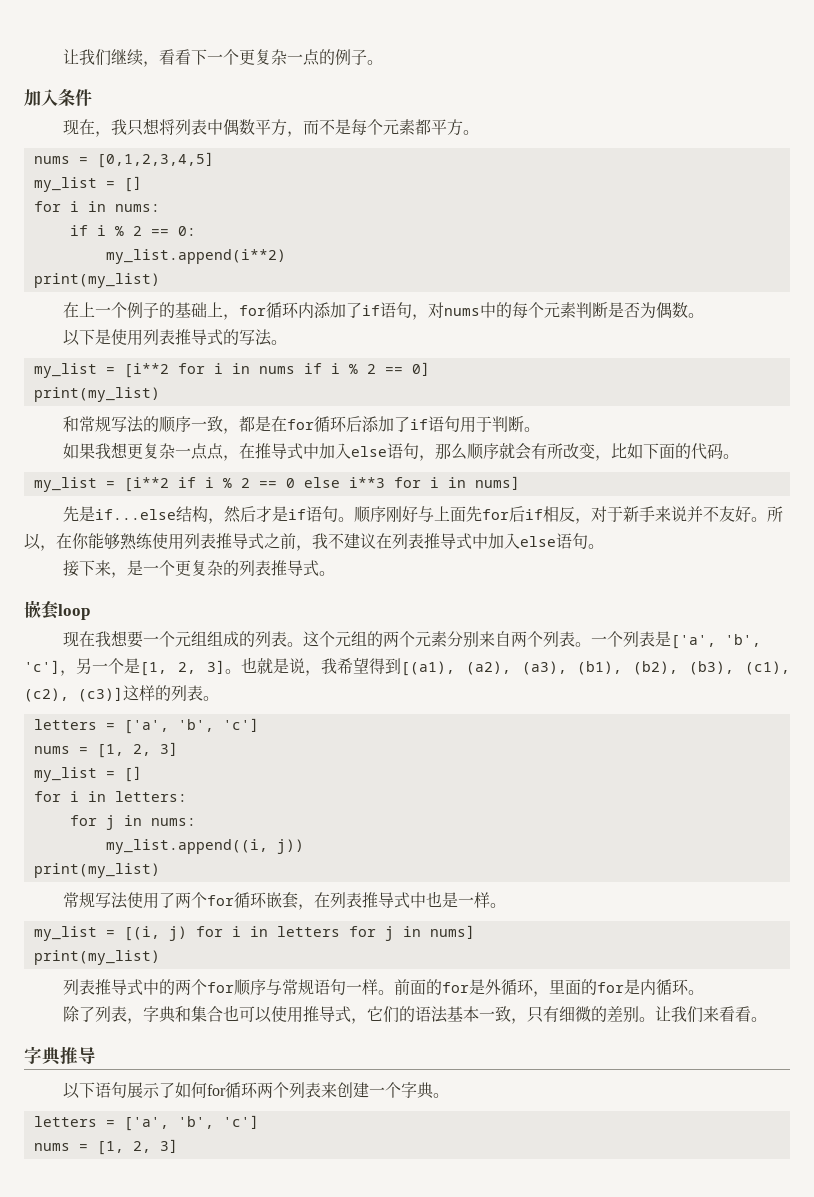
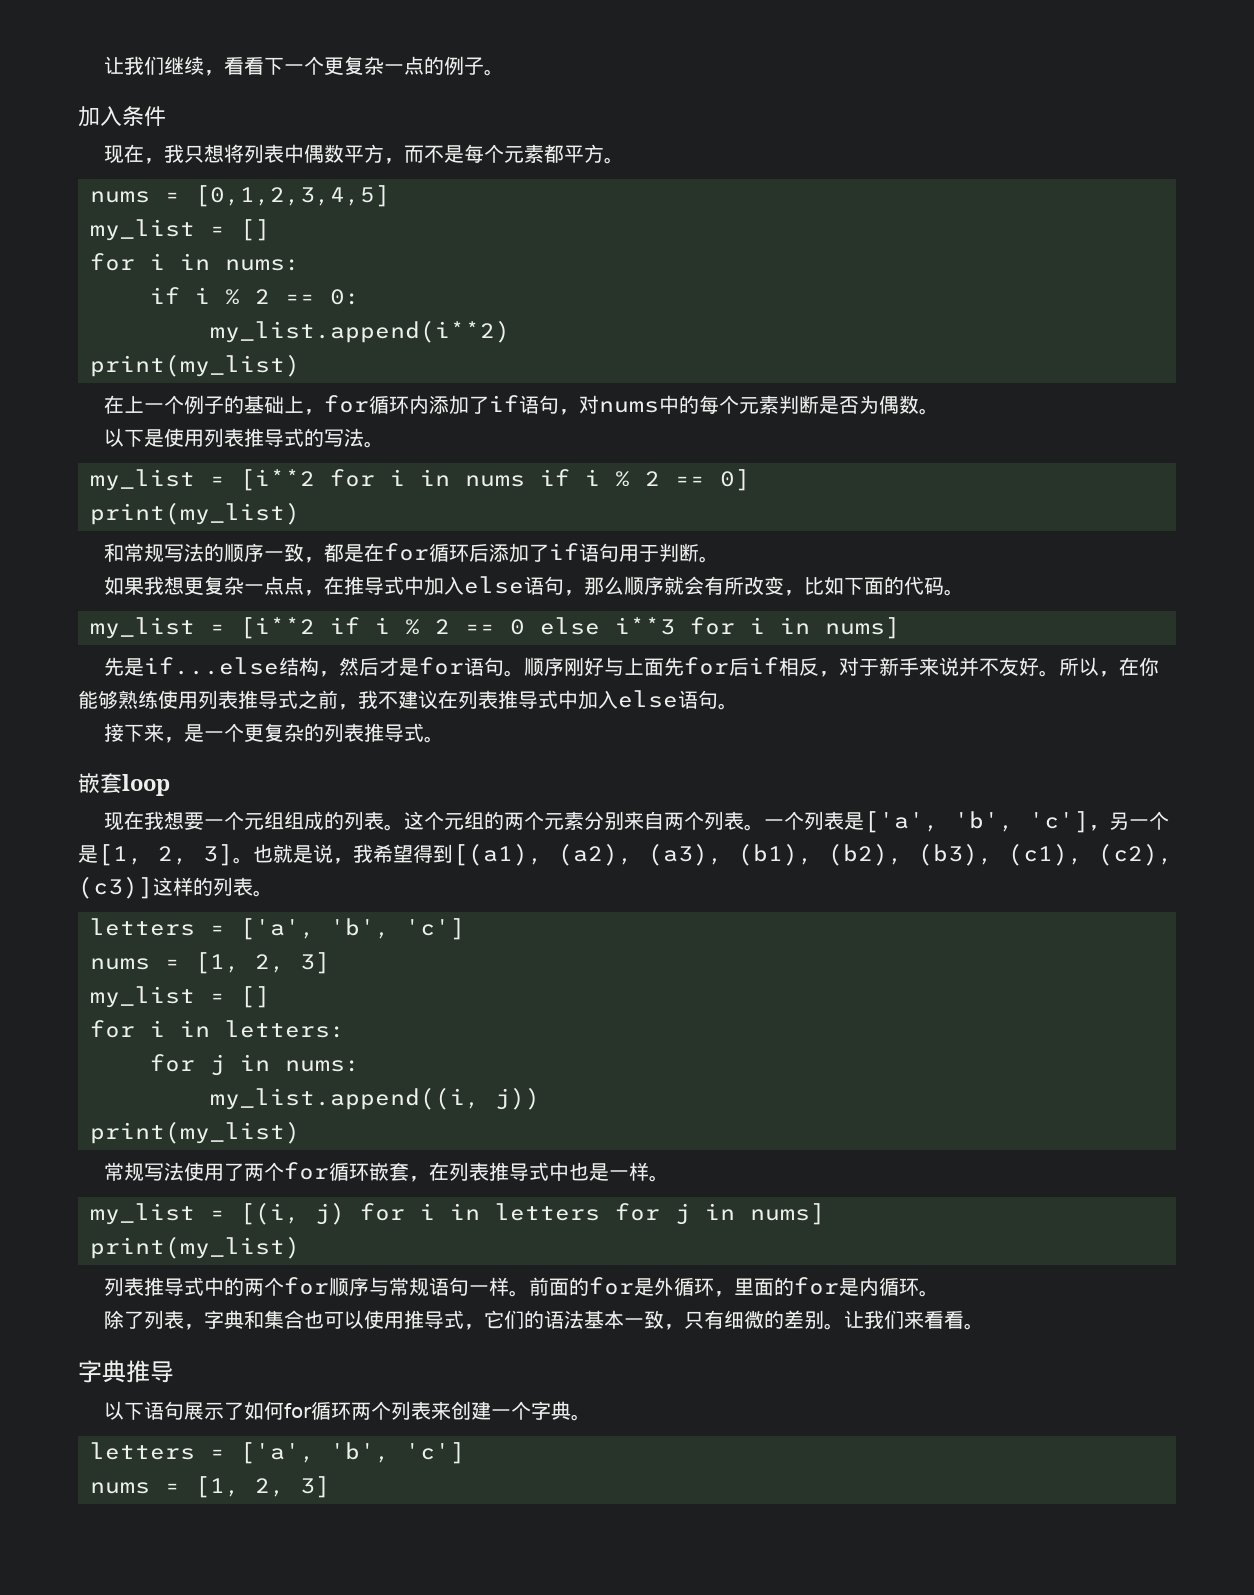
- 先是if...else结构，然后才是if语句。
+ 先是if...else结构，然后才是for语句。

